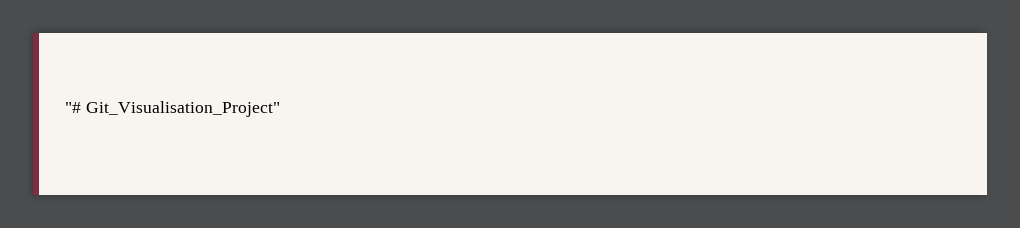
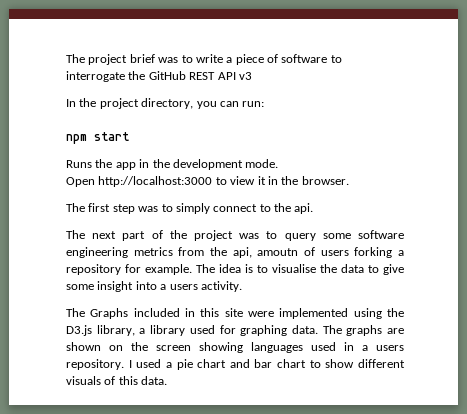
- "# Git_Visualisation_Project"
+ The project brief was to write a piece of software to interrogate the GitHub REST API v3
+ In the project directory, you can run:
+ npm start
+ Runs the app in the development mode.
+ Open http://localhost:3000 to view it in the browser.
+ The first step was to simply connect to the api.
+ The next part of the project was to query some software engineering metrics from the api, amoutn of users forking a repository for example. The idea is to visualise the data to give some insight into a users activity.
+ The Graphs included in this site were implemented using the D3.js library, a library used for graphing data. The graphs are shown on the screen showing languages used in a users repository. I used a pie chart and bar chart to show different visuals of this data.

